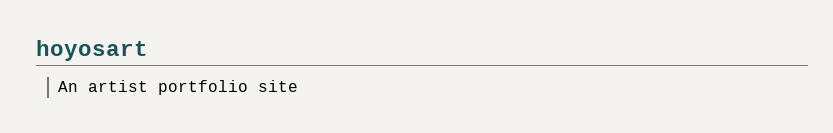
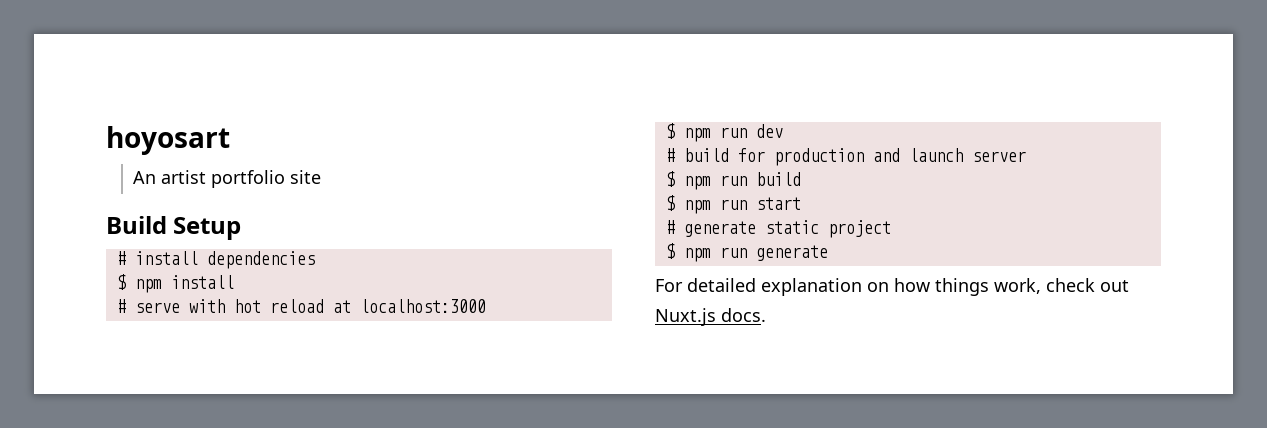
+ Build Setup
+ # install dependencies
+ $ npm install
+ # serve with hot reload at localhost:3000
+ $ npm run dev
+ # build for production and launch server
+ $ npm run build
+ $ npm run start
+ # generate static project
+ $ npm run generate
+ For detailed explanation on how things work, check out Nuxt.js docs.

